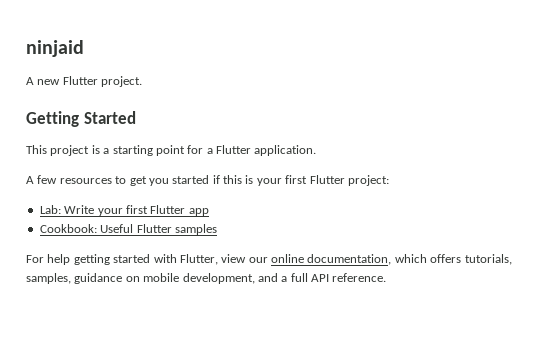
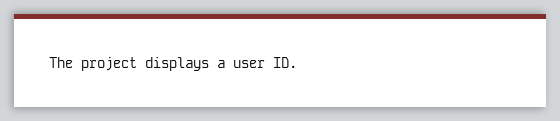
- ninjaid
- A new Flutter project.
- Getting Started
- This project is a starting point for a Flutter application.
- A few resources to get you started if this is your first Flutter project:
- Lab: Write your first Flutter app
- Cookbook: Useful Flutter samples
- For help getting started with Flutter, view our online documentation, which offers tutorials, samples, guidance on mobile development, and a full API reference.
+ The project displays a user ID.

